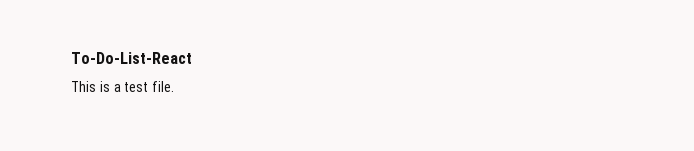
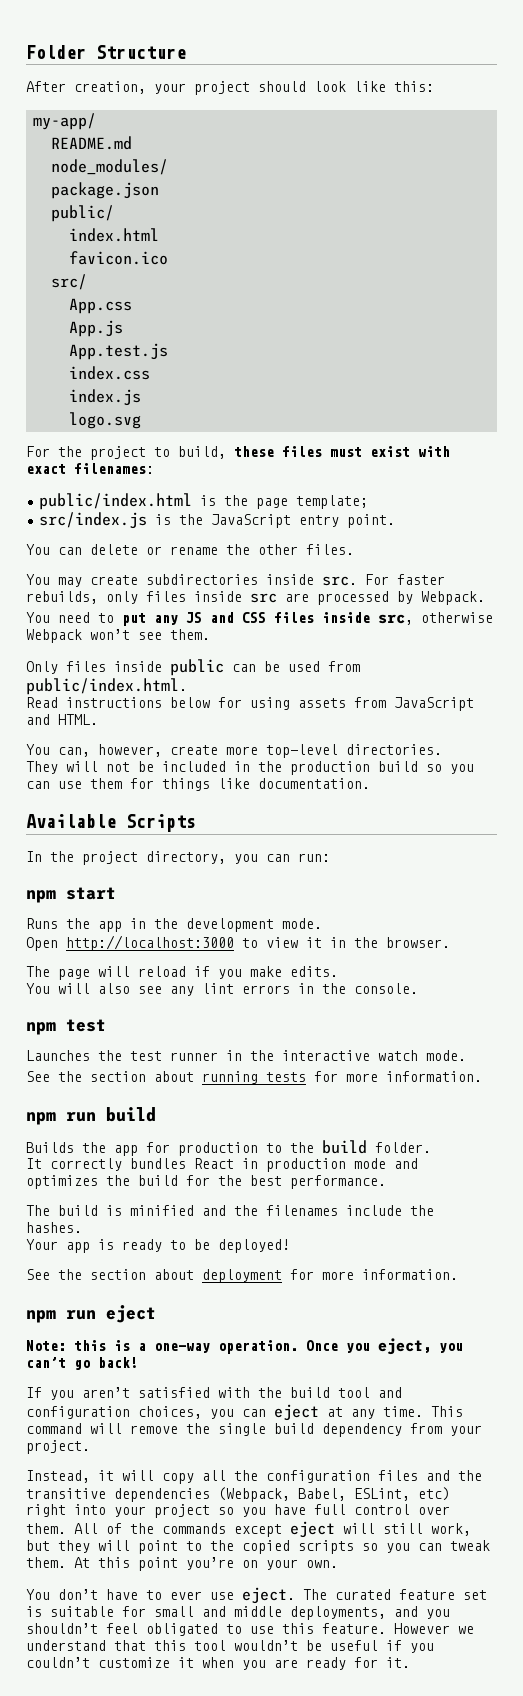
- To-Do-List-React
- This is a test file.
+ Folder Structure
+ After creation, your project should look like this:
+ my-app/
+ README.md
+ node_modules/
+ package.json
+ public/
+ index.html
+ favicon.ico
+ src/
+ App.css
+ App.js
+ App.test.js
+ index.css
+ index.js
+ logo.svg
+ For the project to build, these files must exist with exact filenames:
+ public/index.html is the page template;
+ src/index.js is the JavaScript entry point.
+ You can delete or rename the other files.
+ You may create subdirectories inside src. For faster rebuilds, only files inside src are processed by Webpack.
+ You need to put any JS and CSS files inside src, otherwise Webpack won’t see them.
+ Only files inside public can be used from public/index.html.
+ Read instructions below for using assets from JavaScript and HTML.
+ You can, however, create more top-level directories.
+ They will not be included in the production build so you can use them for things like documentation.
+ Available Scripts
+ In the project directory, you can run:
+ npm start
+ Runs the app in the development mode.
+ Open http://localhost:3000 to view it in the browser.
+ The page will reload if you make edits.
+ You will also see any lint errors in the console.
+ npm test
+ Launches the test runner in the interactive watch mode.
+ See the section about running tests for more information.
+ npm run build
+ Builds the app for production to the build folder.
+ It correctly bundles React in production mode and optimizes the build for the best performance.
+ The build is minified and the filenames include the hashes.
+ Your app is ready to be deployed!
+ See the section about deployment for more information.
+ npm run eject
+ Note: this is a one-way operation. Once you eject, you can’t go back!
+ If you aren’t satisfied with the build tool and configuration choices, you can eject at any time. This command will remove the single build dependency from your project.
+ Instead, it will copy all the configuration files and the transitive dependencies (Webpack, Babel, ESLint, etc) right into your project so you have full control over them. All of the commands except eject will still work, but they will point to the copied scripts so you can tweak them. At this point you’re on your own.
+ You don’t have to ever use eject. The curated feature set is suitable for small and middle deployments, and you shouldn’t feel obligated to use this feature. However we understand that this tool wouldn’t be useful if you couldn’t customize it when you are ready for it.

